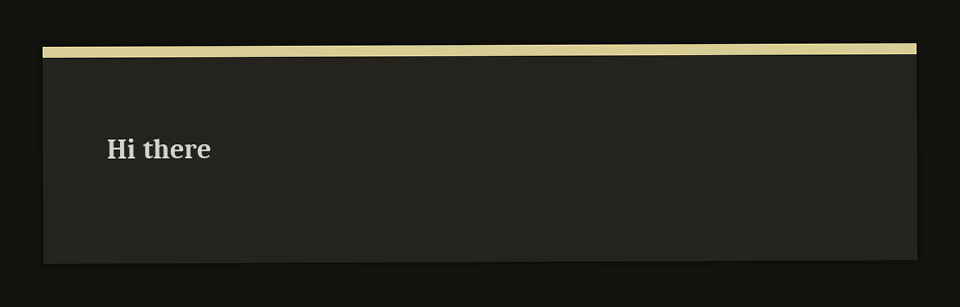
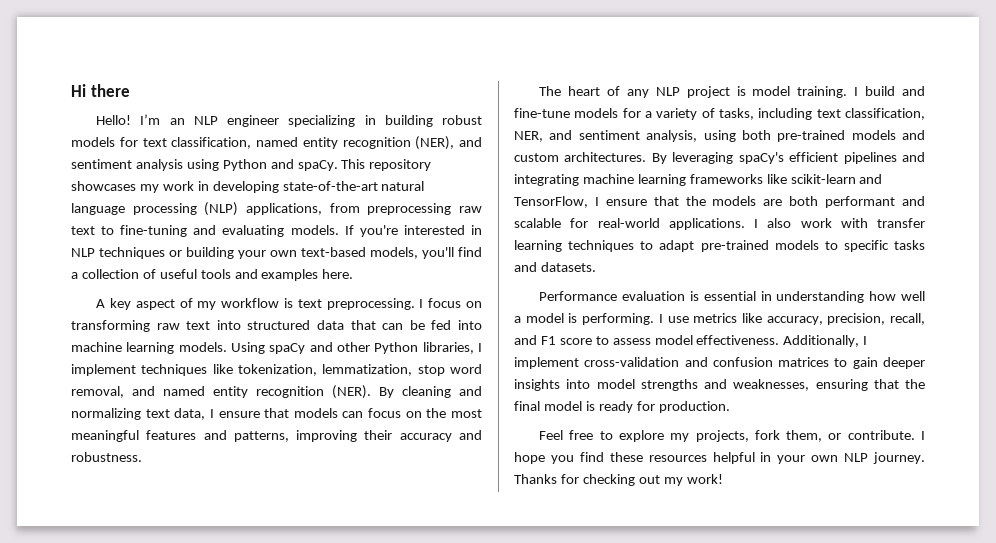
+ Hello! I’m an NLP engineer specializing in building robust models for text classification, named entity recognition (NER), and sentiment analysis using Python and spaCy. This repository showcases my work in developing state-of-the-art natural language processing (NLP) applications, from preprocessing raw text to fine-tuning and evaluating models. If you're interested in NLP techniques or building your own text-based models, you'll find a collection of useful tools and examples here.
+ A key aspect of my workflow is text preprocessing. I focus on transforming raw text into structured data that can be fed into machine learning models. Using spaCy and other Python libraries, I implement techniques like tokenization, lemmatization, stop word removal, and named entity recognition (NER). By cleaning and normalizing text data, I ensure that models can focus on the most meaningful features and patterns, improving their accuracy and robustness.
+ The heart of any NLP project is model training. I build and fine-tune models for a variety of tasks, including text classification, NER, and sentiment analysis, using both pre-trained models and custom architectures. By leveraging spaCy's efficient pipelines and integrating machine learning frameworks like scikit-learn and TensorFlow, I ensure that the models are both performant and scalable for real-world applications. I also work with transfer learning techniques to adapt pre-trained models to specific tasks and datasets.
+ Performance evaluation is essential in understanding how well a model is performing. I use metrics like accuracy, precision, recall, and F1 score to assess model effectiveness. Additionally, I implement cross-validation and confusion matrices to gain deeper insights into model strengths and weaknesses, ensuring that the final model is ready for production.
+ Feel free to explore my projects, fork them, or contribute. I hope you find these resources helpful in your own NLP journey. Thanks for checking out my work!

